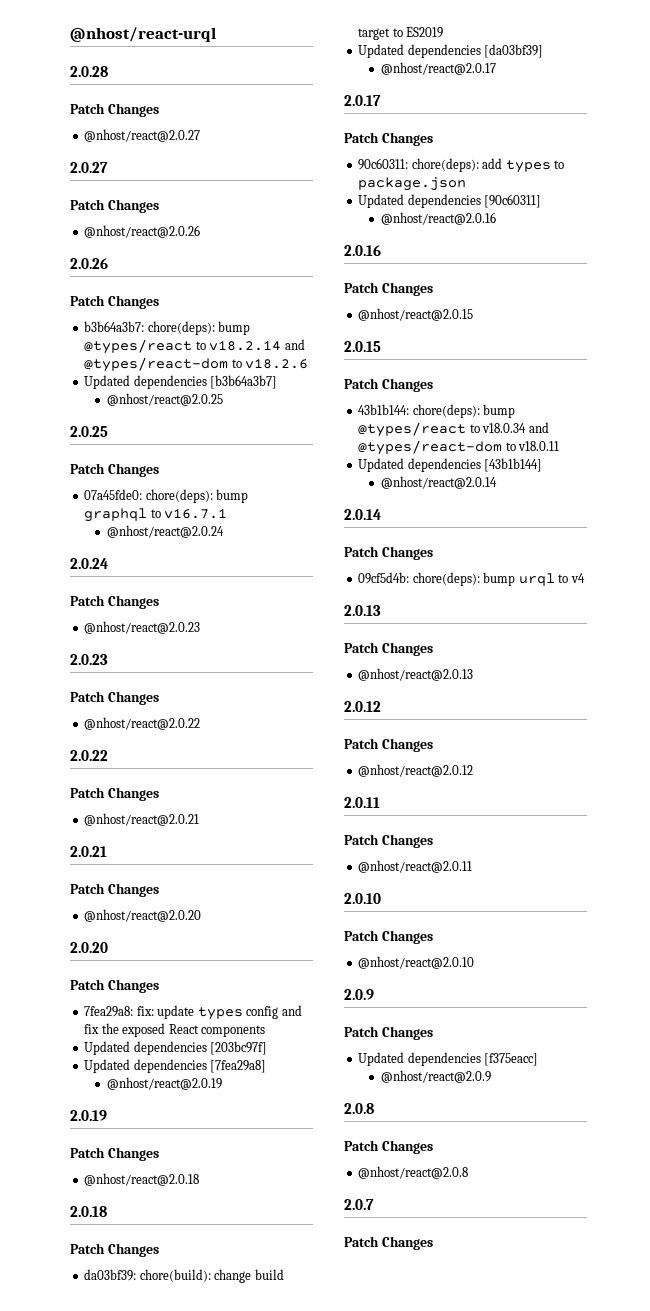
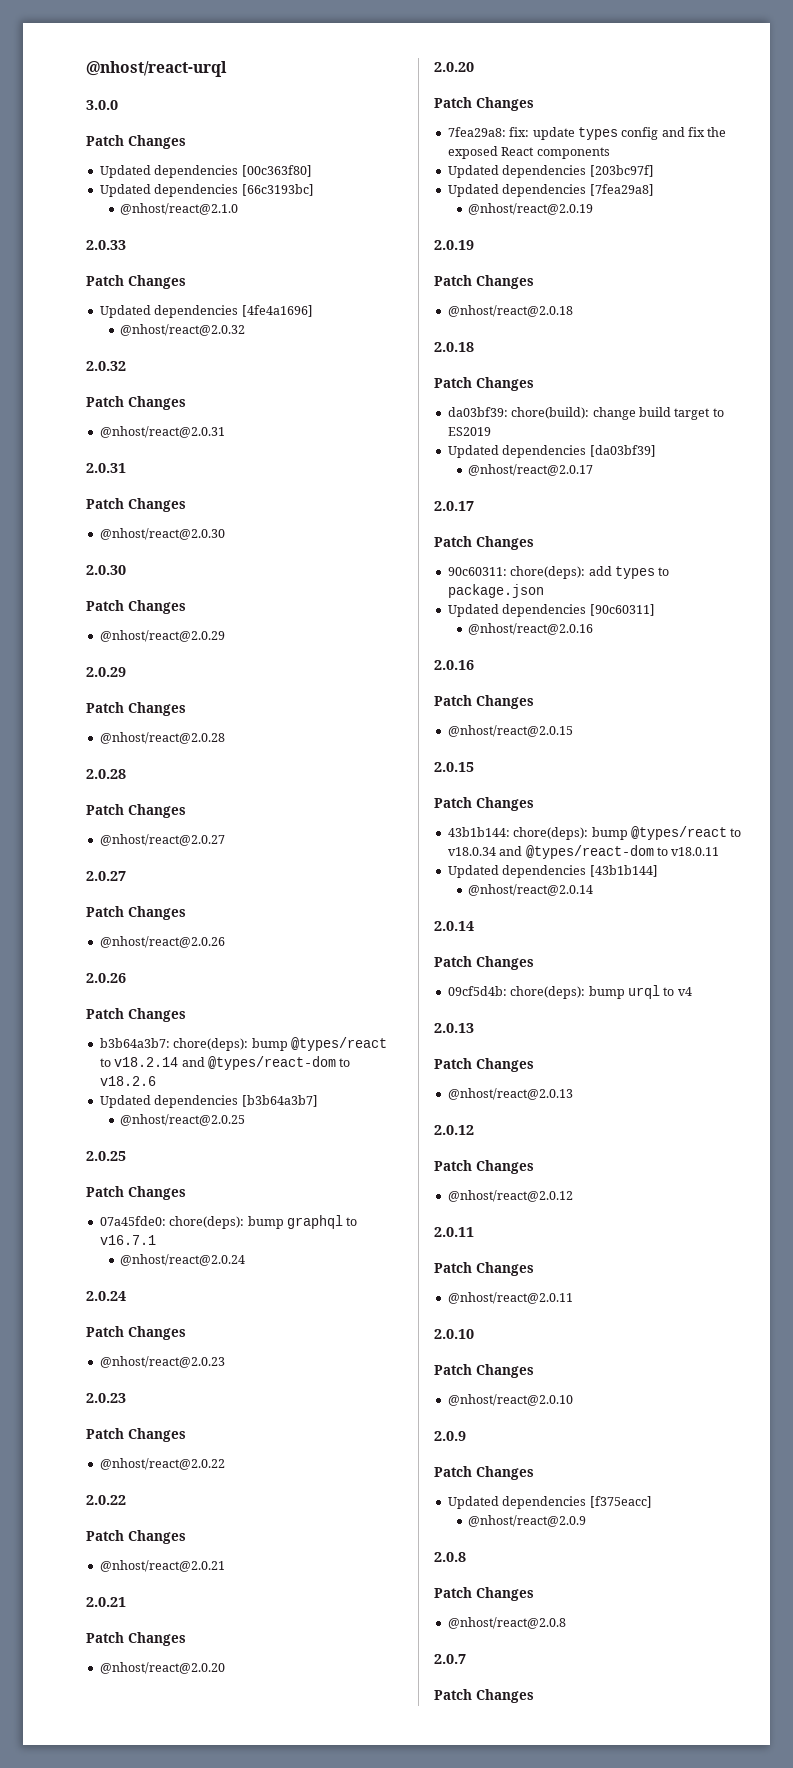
+ 3.0.0
+ Patch Changes
+ Updated dependencies [00c363f80]
+ Updated dependencies [66c3193bc]
+ @nhost/react@2.1.0
+ 2.0.33
+ Patch Changes
+ Updated dependencies [4fe4a1696]
+ @nhost/react@2.0.32
+ 2.0.32
+ Patch Changes
+ @nhost/react@2.0.31
+ 2.0.31
+ Patch Changes
+ @nhost/react@2.0.30
+ 2.0.30
+ Patch Changes
+ @nhost/react@2.0.29
+ 2.0.29
+ Patch Changes
+ @nhost/react@2.0.28

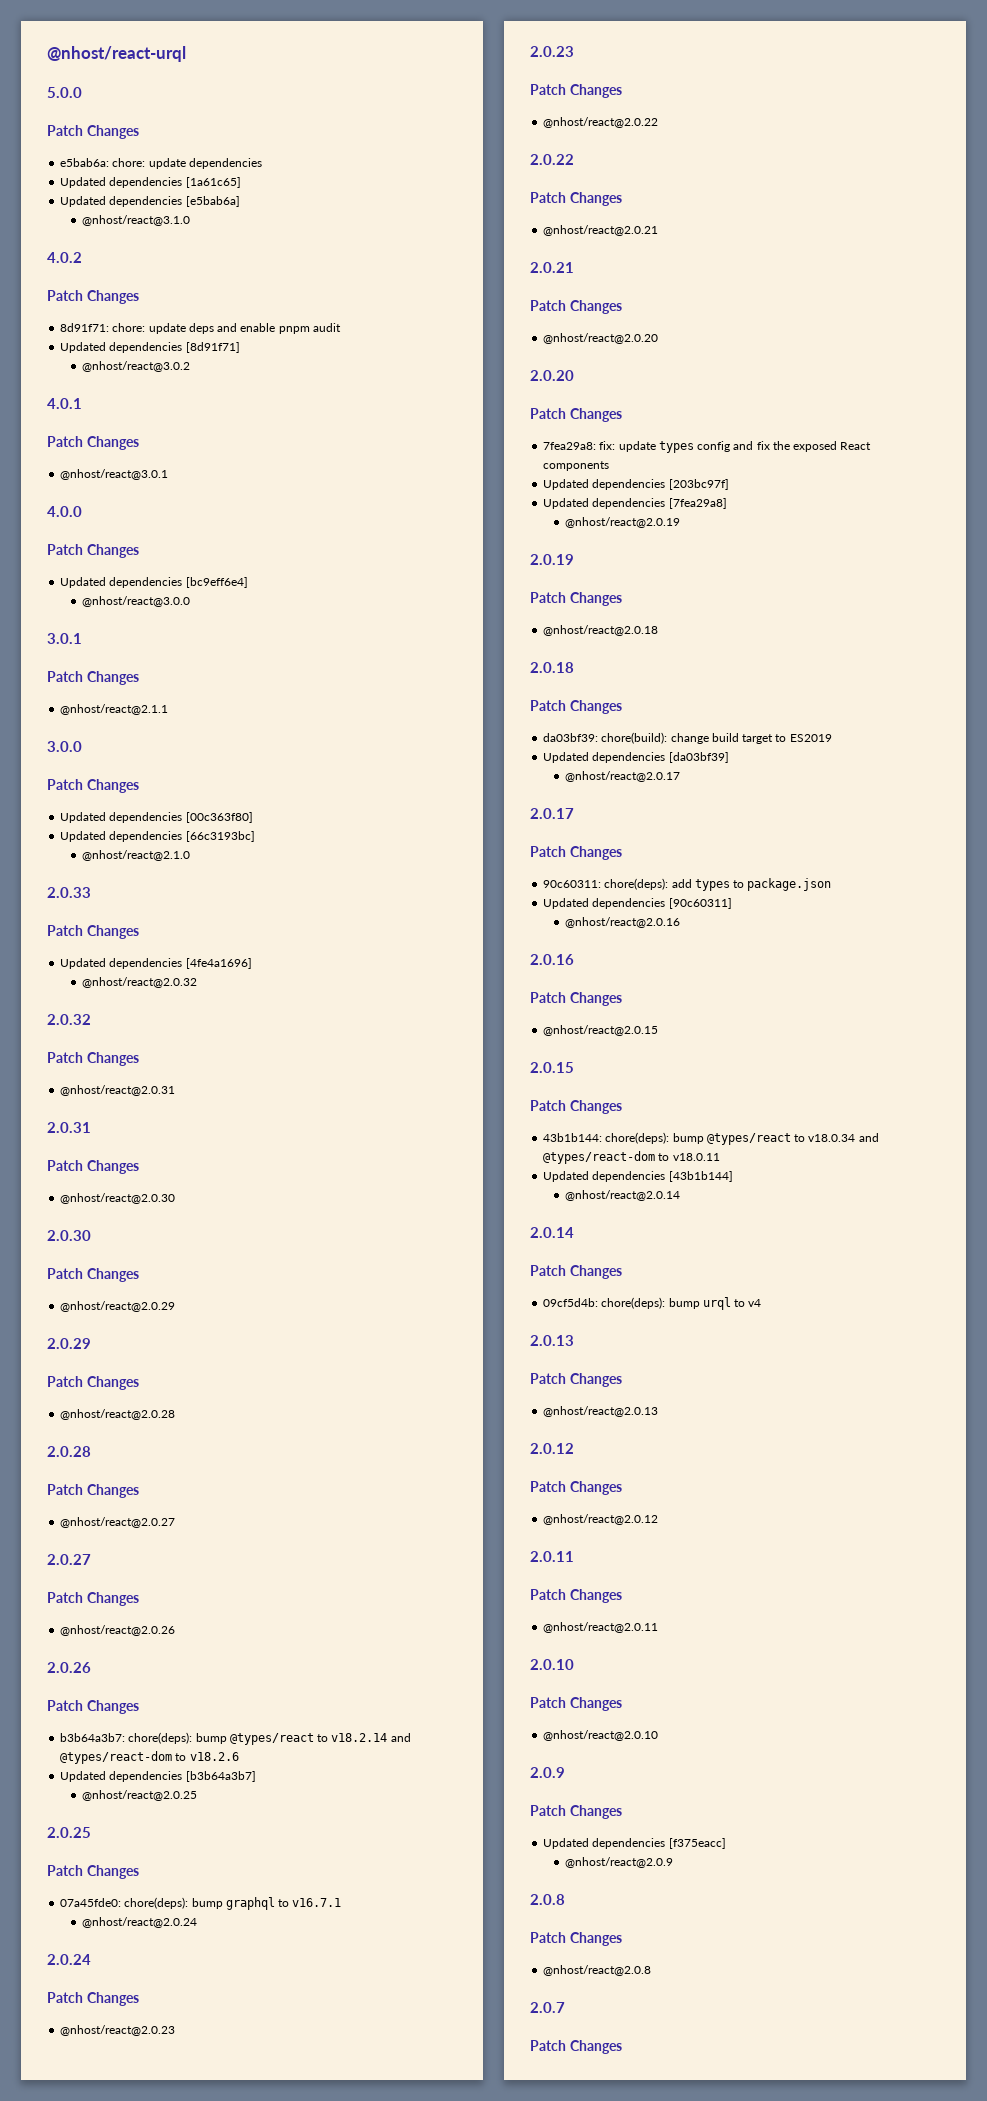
+ 5.0.0
+ Patch Changes
+ e5bab6a: chore: update dependencies
+ Updated dependencies [1a61c65]
+ Updated dependencies [e5bab6a]
+ @nhost/react@3.1.0
+ 4.0.2
+ Patch Changes
+ 8d91f71: chore: update deps and enable pnpm audit
+ Updated dependencies [8d91f71]
+ @nhost/react@3.0.2
+ 4.0.1
+ Patch Changes
+ @nhost/react@3.0.1
+ 4.0.0
+ Patch Changes
+ Updated dependencies [bc9eff6e4]
+ @nhost/react@3.0.0
+ 3.0.1
+ Patch Changes
+ @nhost/react@2.1.1

